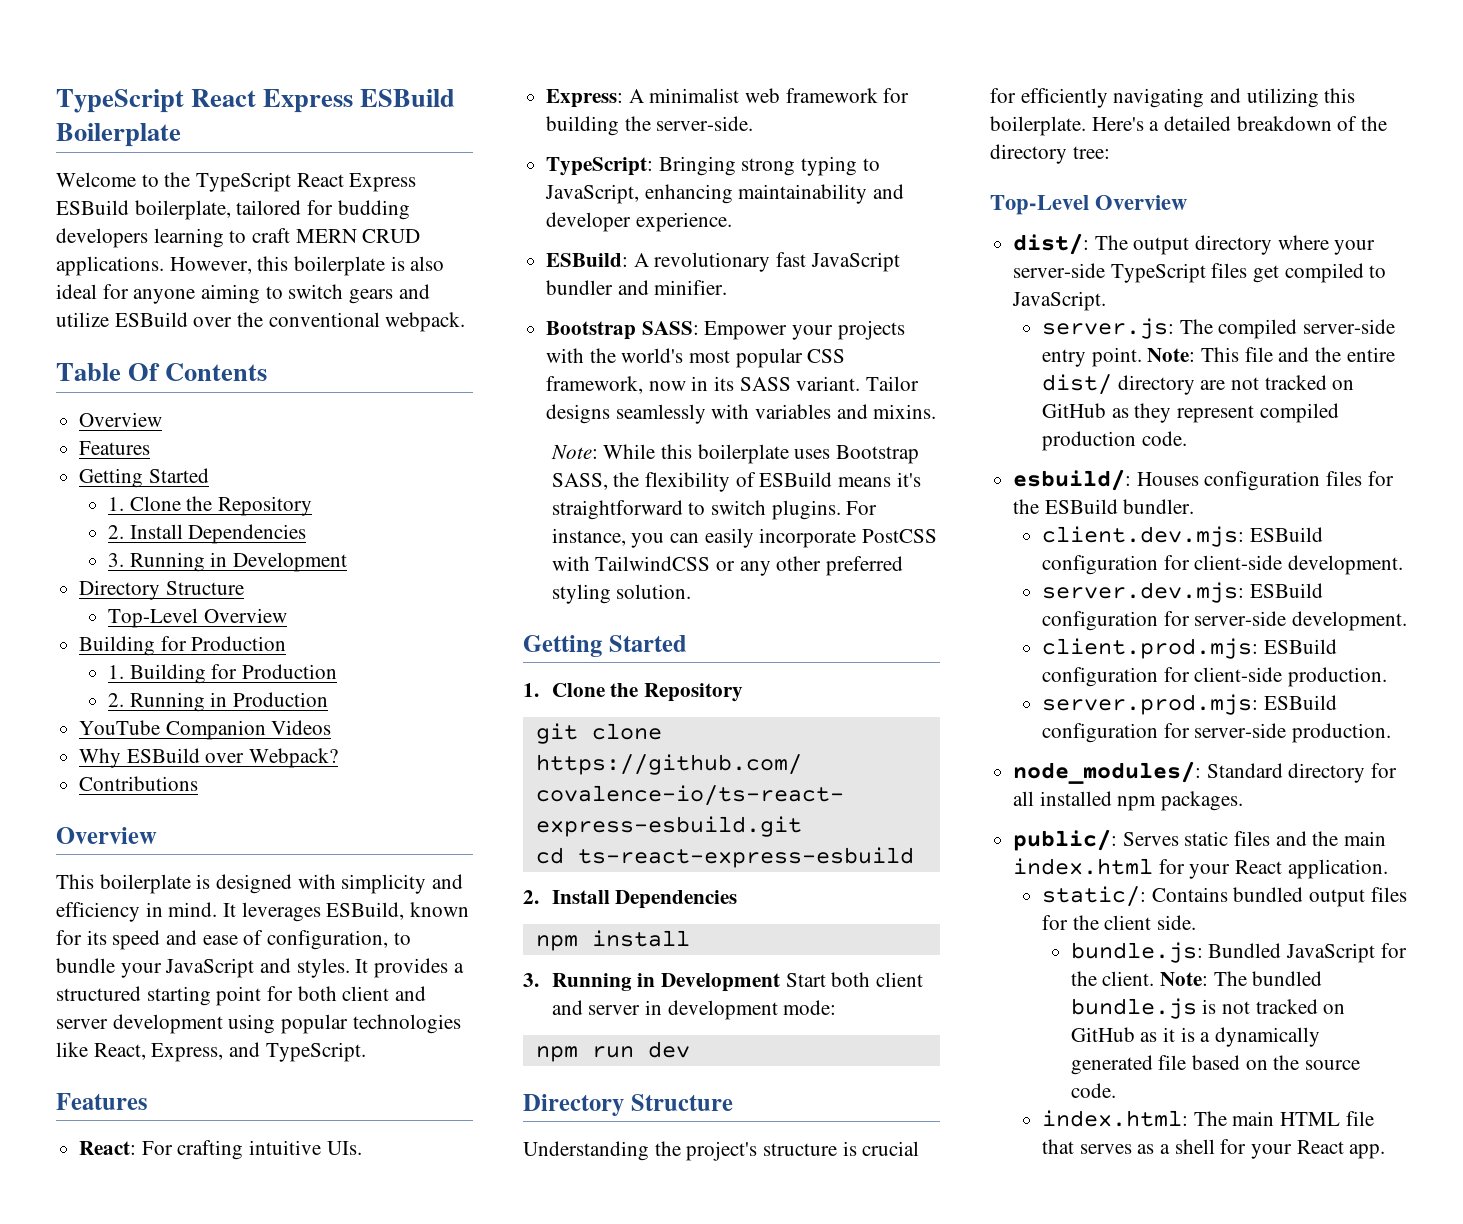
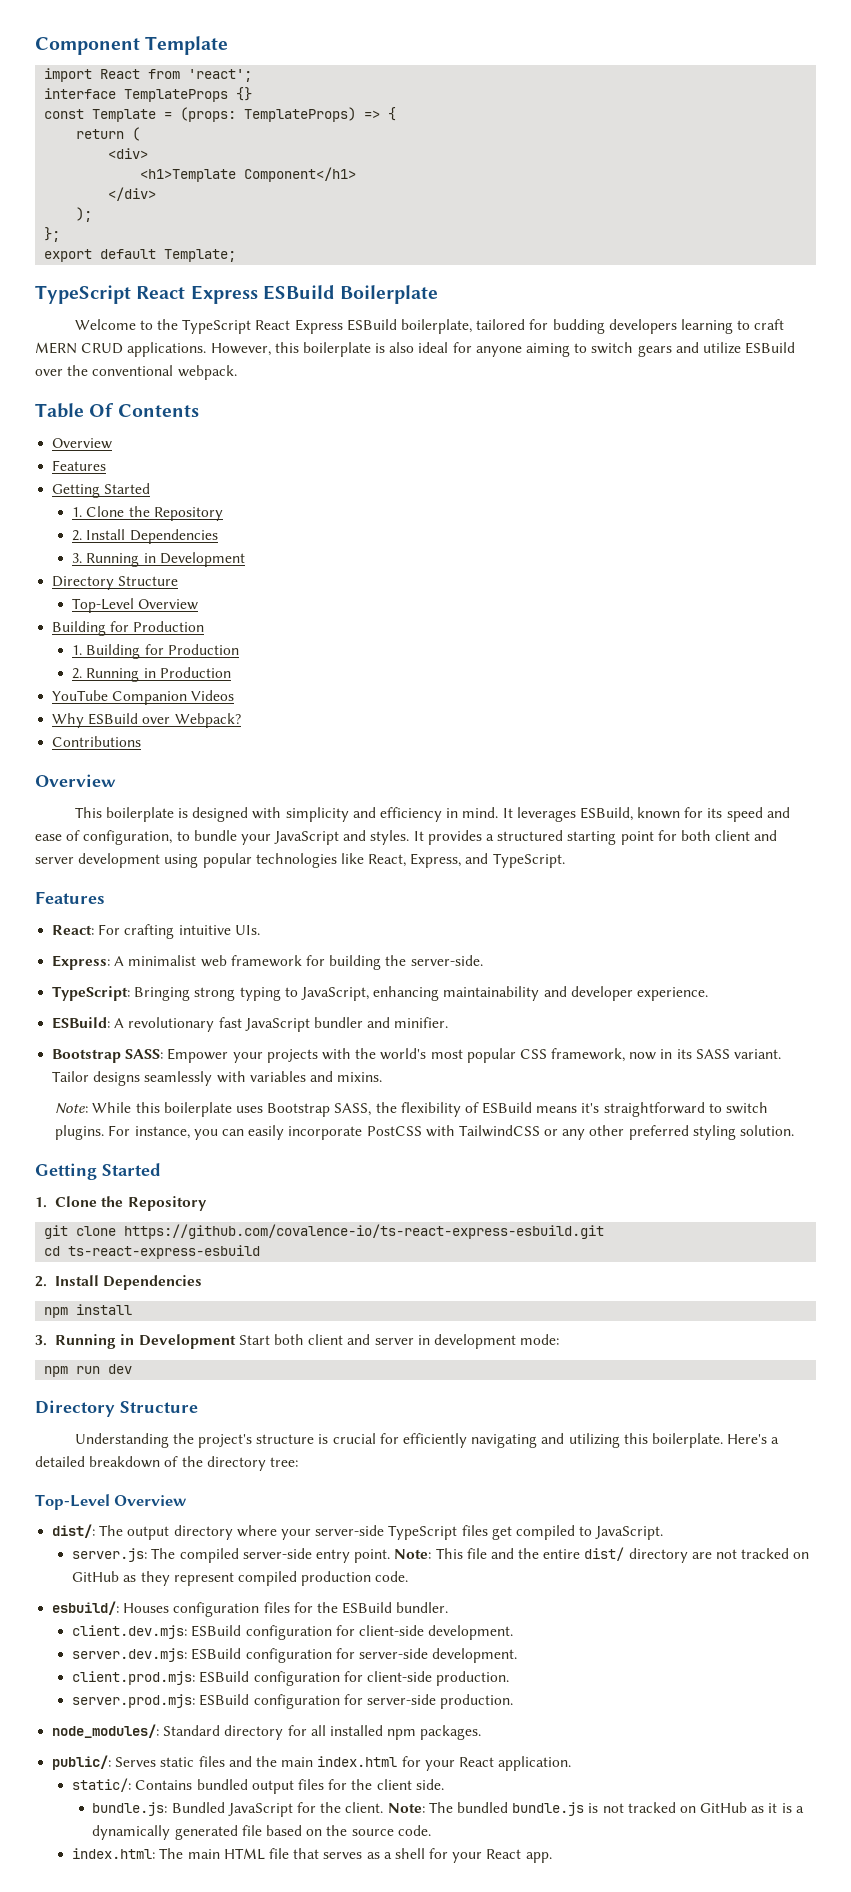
+ Component Template
+ import React from 'react';
+ interface TemplateProps {}
+ const Template = (props: TemplateProps) => {
+ return (
+ <div>
+ <h1>Template Component</h1>
+ </div>
+ );
+ };
+ export default Template;

